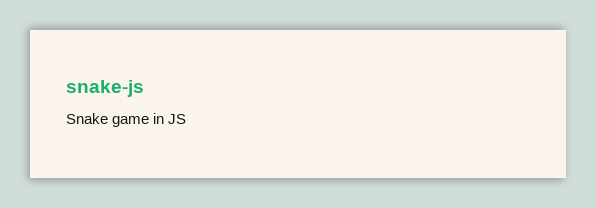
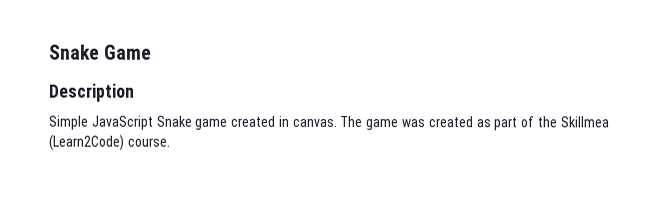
- snake-js
- Snake game in JS
+ Snake Game
+ Description
+ Simple JavaScript Snake game created in canvas. The game was created as part of the Skillmea (Learn2Code) course.

